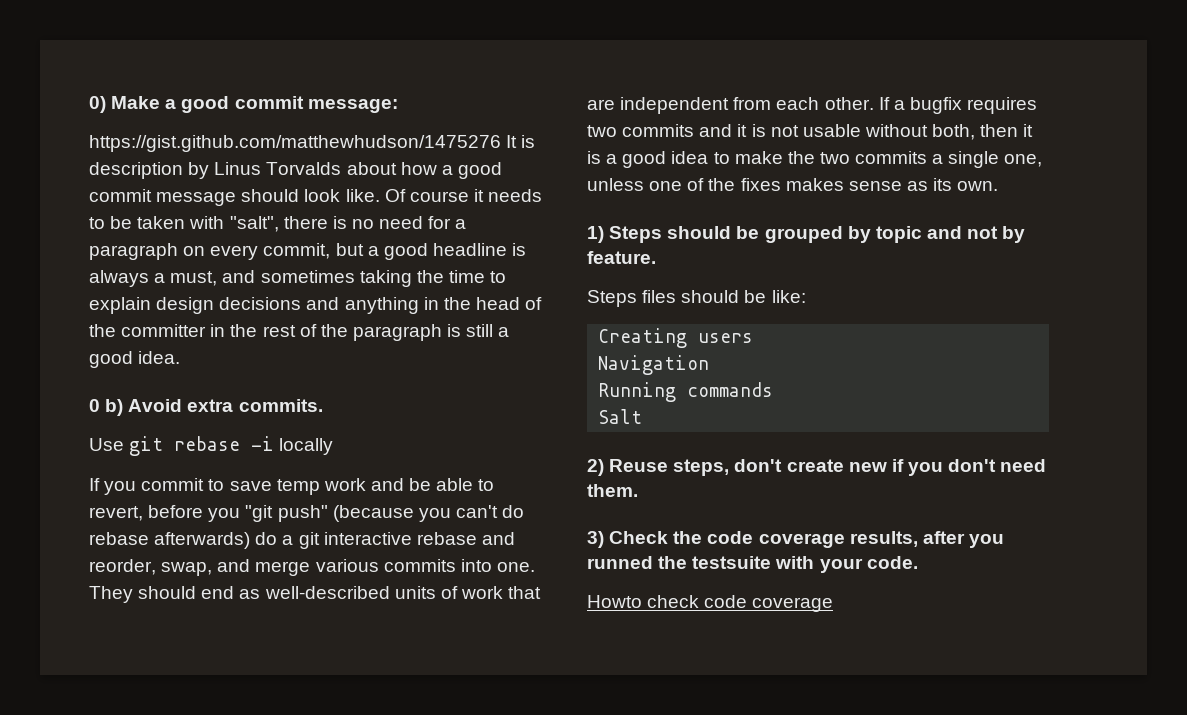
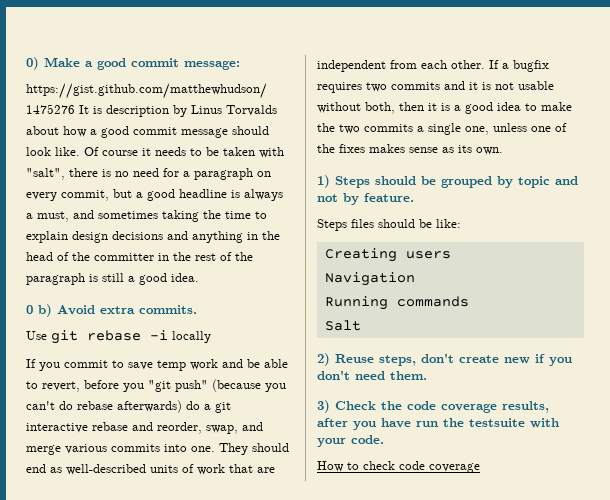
- 3) Check the code coverage results, after you runned the testsuite with your code.
+ 3) Check the code coverage results, after you have run the testsuite with your code.
- Howto check code coverage
+ How to check code coverage

